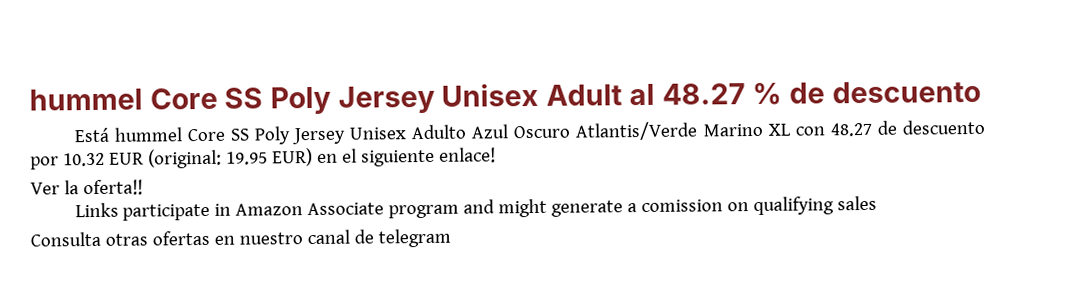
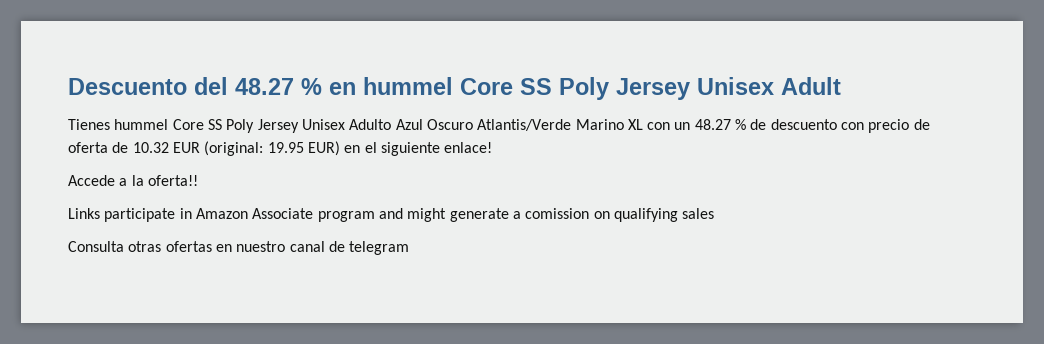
- hummel Core SS Poly Jersey Unisex Adult al 48.27 % de descuento
- Está hummel Core SS Poly Jersey Unisex Adulto Azul Oscuro Atlantis/Verde Marino XL con 48.27 de descuento por 10.32 EUR (original: 19.95 EUR) en el siguiente enlace!
+ Descuento del 48.27 % en hummel Core SS Poly Jersey Unisex Adult
+ Tienes hummel Core SS Poly Jersey Unisex Adulto Azul Oscuro Atlantis/Verde Marino XL con un 48.27 % de descuento con precio de oferta de 10.32 EUR (original: 19.95 EUR) en el siguiente enlace!
- Ver la oferta!!
+ Accede a la oferta!!

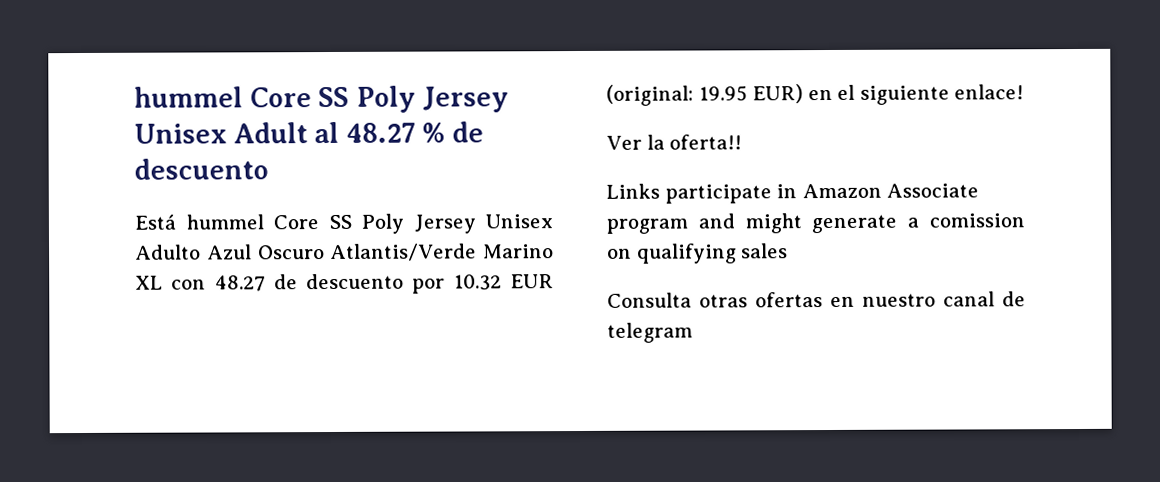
- Descuento del 48.27 % en hummel Core SS Poly Jersey Unisex Adult
- Tienes hummel Core SS Poly Jersey Unisex Adulto Azul Oscuro Atlantis/Verde Marino XL con un 48.27 % de descuento con precio de oferta de 10.32 EUR (original: 19.95 EUR) en el siguiente enlace!
+ hummel Core SS Poly Jersey Unisex Adult al 48.27 % de descuento
+ Está hummel Core SS Poly Jersey Unisex Adulto Azul Oscuro Atlantis/Verde Marino XL con 48.27 de descuento por 10.32 EUR (original: 19.95 EUR) en el siguiente enlace!
- Accede a la oferta!!
+ Ver la oferta!!

